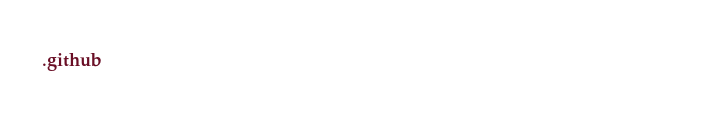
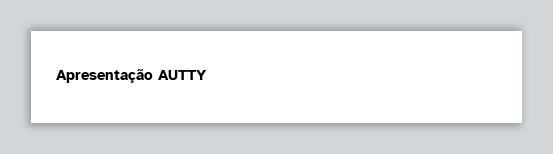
- .github
+ Apresentação AUTTY

